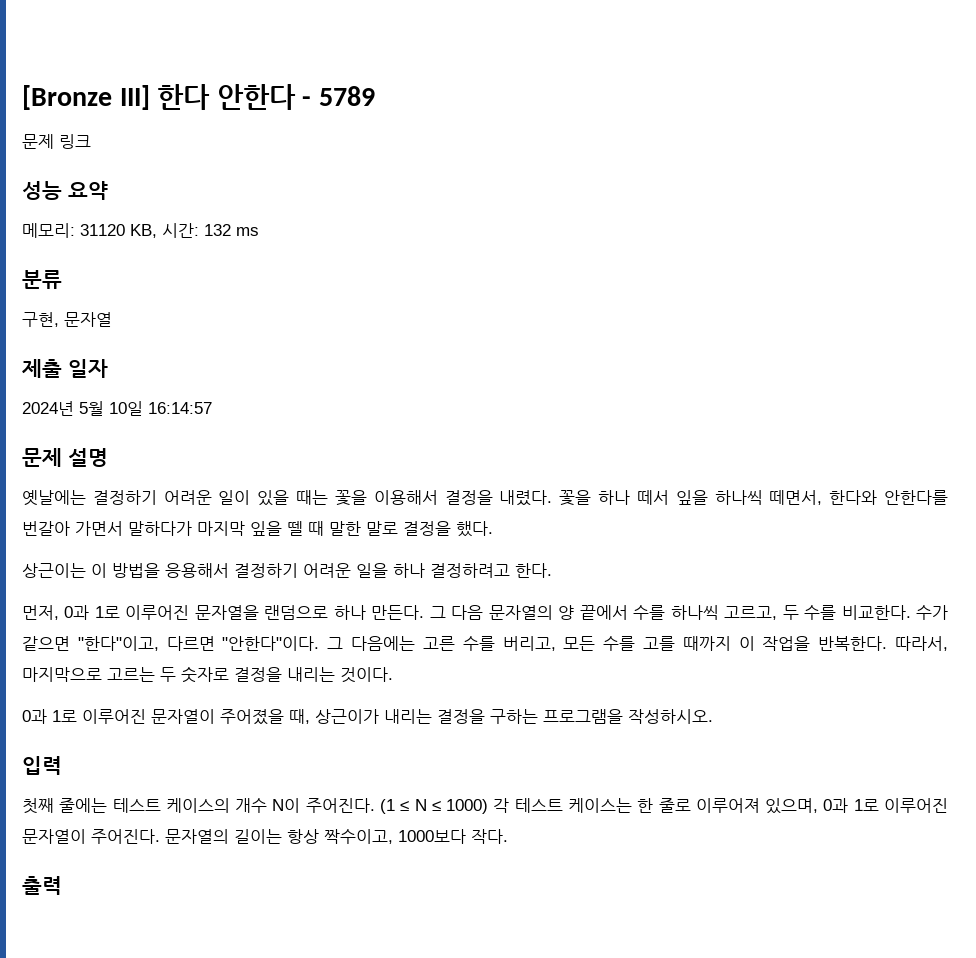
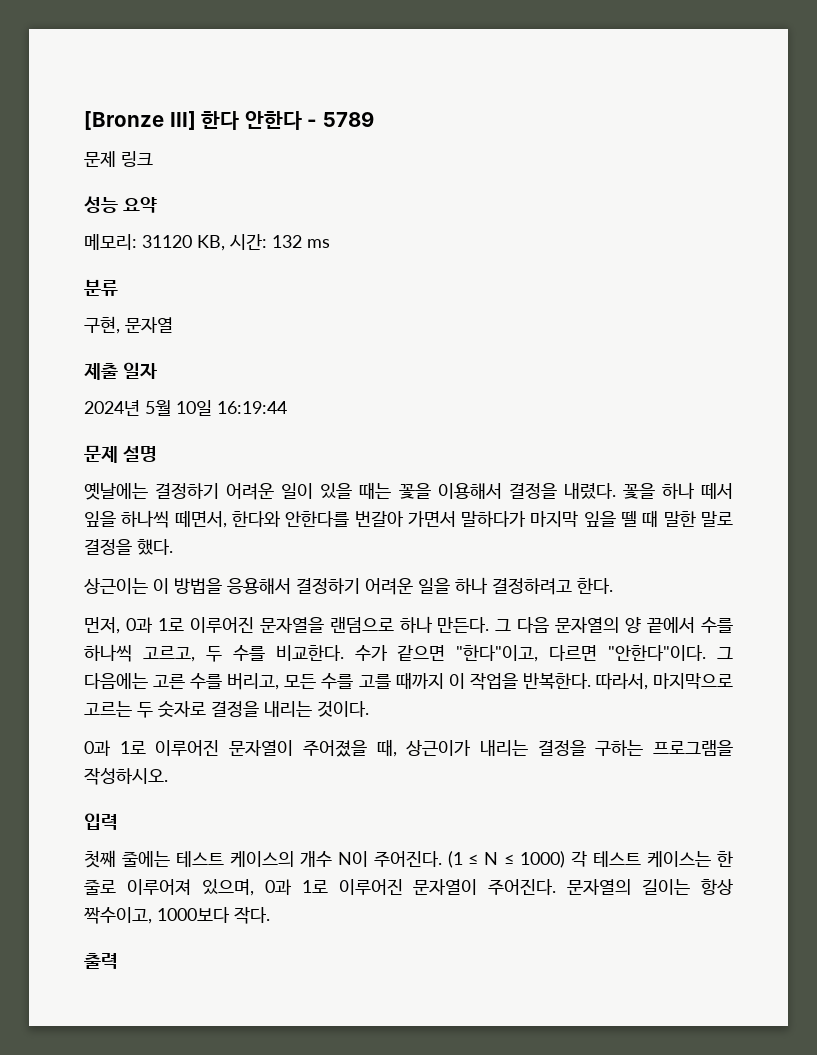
- 2024년 5월 10일 16:14:57
+ 2024년 5월 10일 16:19:44

